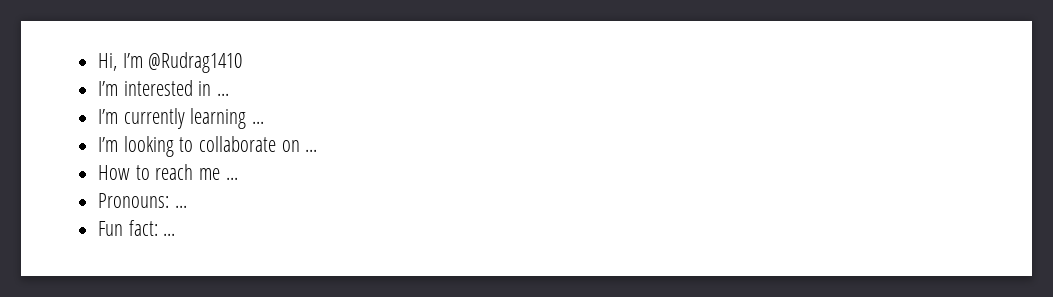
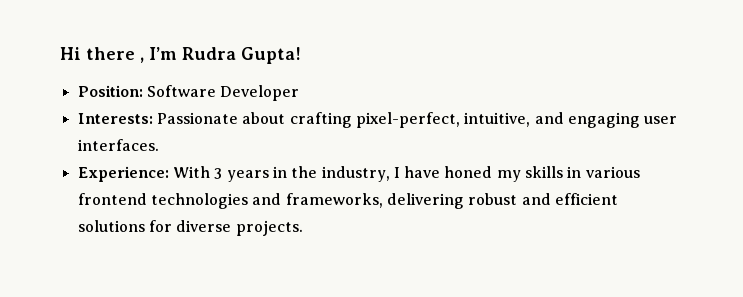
- Hi, I’m @Rudrag1410
- I’m interested in ...
- I’m currently learning ...
- I’m looking to collaborate on ...
- How to reach me ...
- Pronouns: ...
- Fun fact: ...
+ Hi there , I’m Rudra Gupta!
+ Position: Software Developer
+ Interests: Passionate about crafting pixel-perfect, intuitive, and engaging user interfaces.
+ Experience: With 3 years in the industry, I have honed my skills in various frontend technologies and frameworks, delivering robust and efficient solutions for diverse projects.

